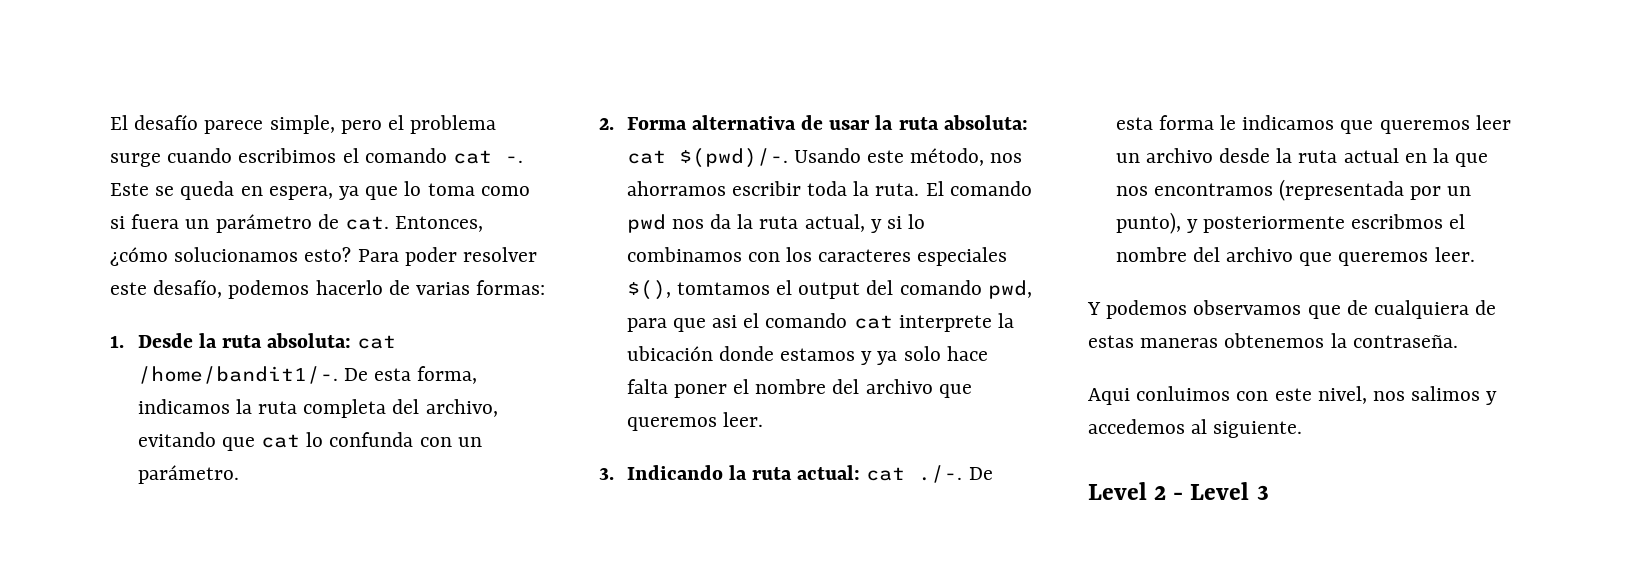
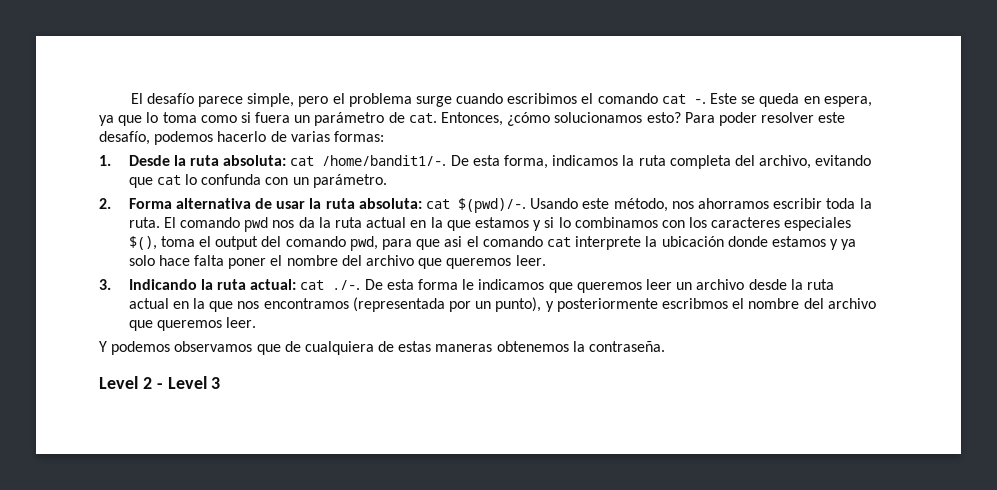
- El comando pwd nos da la ruta actual, y si lo combinamos con los caracteres especiales $(), tomtamos el output del comando pwd, para que asi el comando cat interprete la ubicación donde estamos y ya solo hace falta poner el nombre del archivo que queremos leer.
+ El comando pwd nos da la ruta actual en la que estamos y si lo combinamos con los caracteres especiales $(), toma el output del comando pwd, para que asi el comando cat interprete la ubicación donde estamos y ya solo hace falta poner el nombre del archivo que queremos leer.
- Aqui conluimos con este nivel, nos salimos y accedemos al siguiente.

